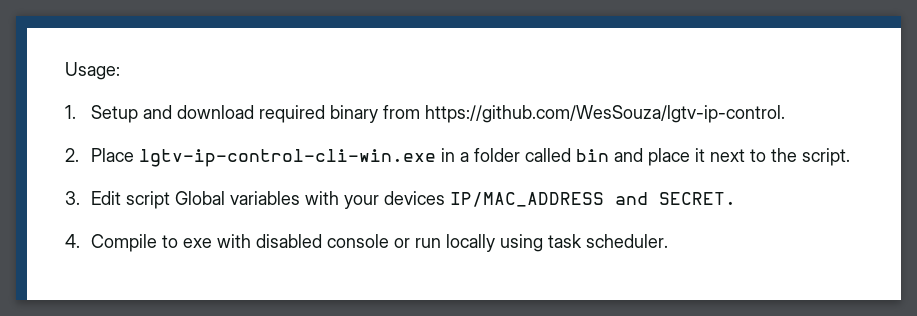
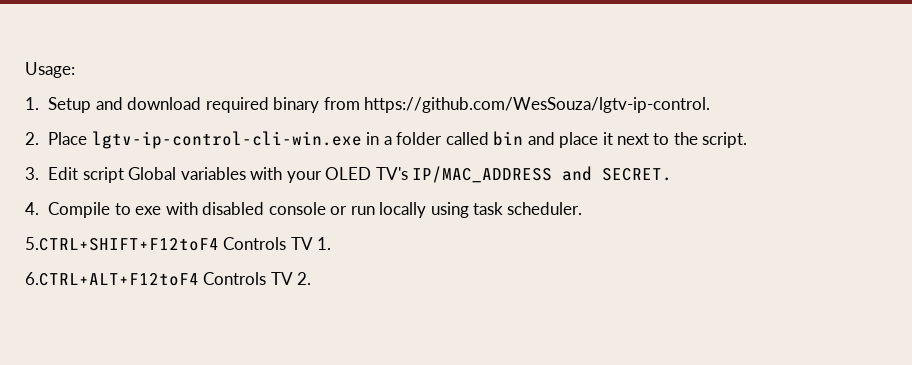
- 3. Edit script Global variables with your devices IP/MAC_ADDRESS and SECRET.
+ 3. Edit script Global variables with your OLED TV's IP/MAC_ADDRESS and SECRET.
+ 5.CTRL+SHIFT+F12toF4 Controls TV 1.
+ 6.CTRL+ALT+F12toF4 Controls TV 2.

